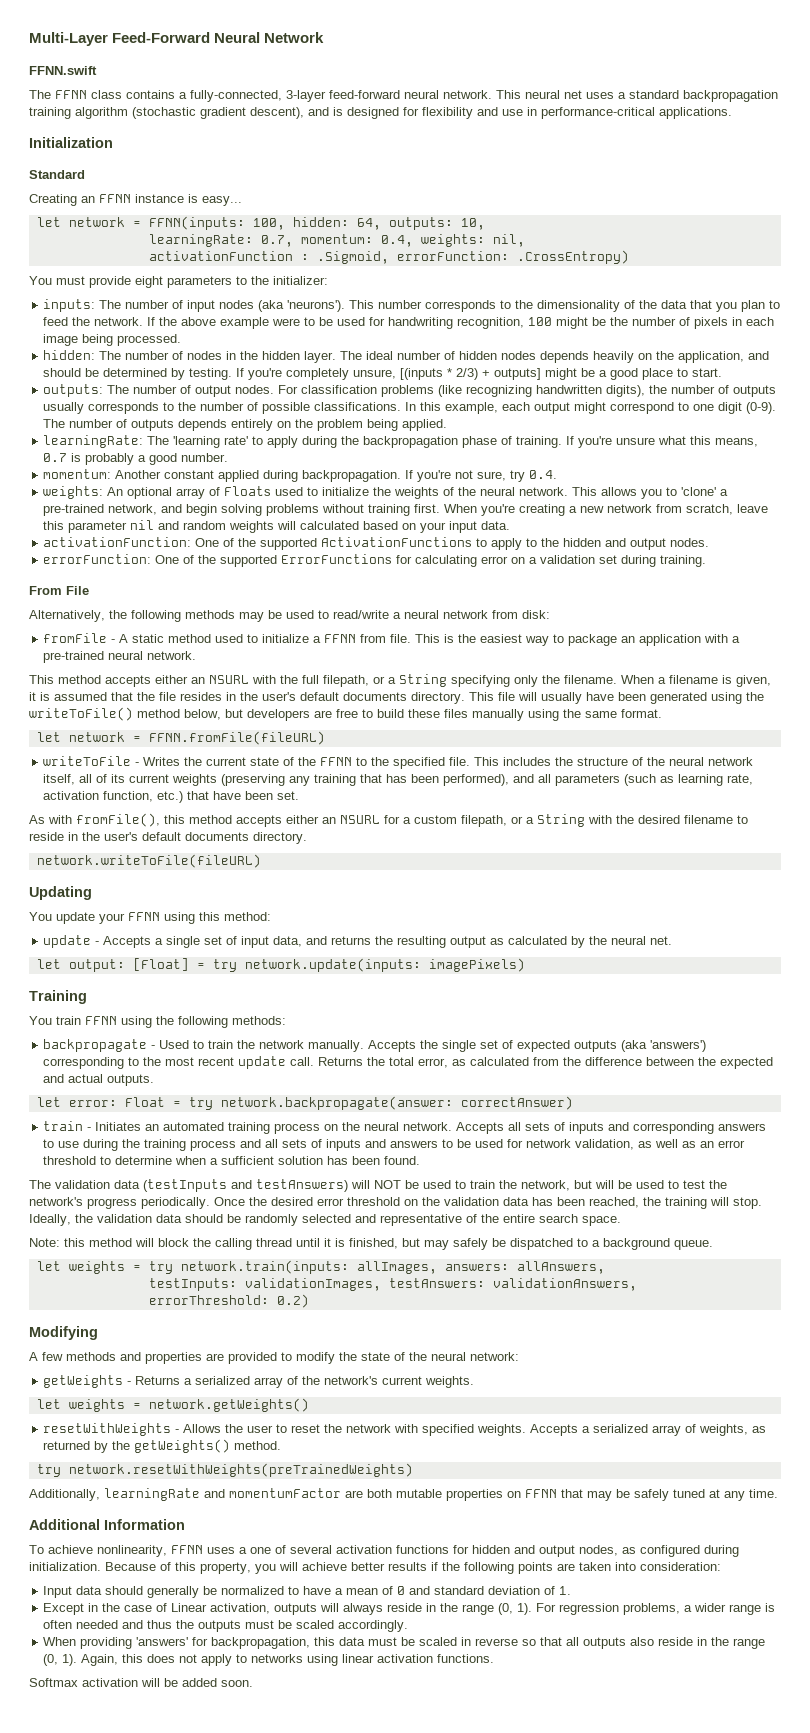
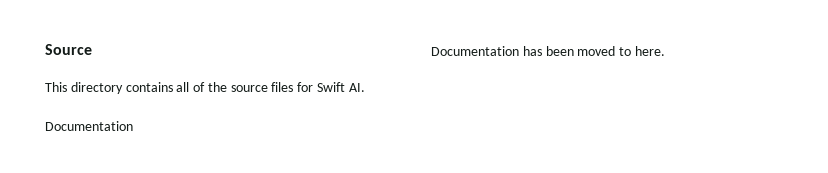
- Multi-Layer Feed-Forward Neural Network
- FFNN.swift
- The FFNN class contains a fully-connected, 3-layer feed-forward neural network. This neural net uses a standard backpropagation training algorithm (stochastic gradient descent), and is designed for flexibility and use in performance-critical applications.
- Initialization
- Standard
- Creating an FFNN instance is easy...
- let network = FFNN(inputs: 100, hidden: 64, outputs: 10,
- learningRate: 0.7, momentum: 0.4, weights: nil,
- activationFunction : .Sigmoid, errorFunction: .CrossEntropy)
- You must provide eight parameters to the initializer:
- inputs: The number of input nodes (aka 'neurons'). This number corresponds to the dimensionality of the data that you plan to feed the network. If the above example were to be used for handwriting recognition, 100 might be the number of pixels in each image being processed.
- hidden: The number of nodes in the hidden layer. The ideal number of hidden nodes depends heavily on the application, and should be determined by testing. If you're completely unsure, [(inputs * 2/3) + outputs] might be a good place to start.
- outputs: The number of output nodes. For classification problems (like recognizing handwritten digits), the number of outputs usually corresponds to the number of possible classifications. In this example, each output might correspond to one digit (0-9). The number of outputs depends entirely on the problem being applied.
- learningRate: The 'learning rate' to apply during the backpropagation phase of training. If you're unsure what this means, 0.7 is probably a good number.
- momentum: Another constant applied during backpropagation. If you're not sure, try 0.4.
- weights: An optional array of Floats used to initialize the weights of the neural network. This allows you to 'clone' a pre-trained network, and begin solving problems without training first. When you're creating a new network from scratch, leave this parameter nil and random weights will calculated based on your input data.
- activationFunction: One of the supported ActivationFunctions to apply to the hidden and output nodes.
- errorFunction: One of the supported ErrorFunctions for calculating error on a validation set during training.
- From File
- Alternatively, the following methods may be used to read/write a neural network from disk:
- fromFile - A static method used to initialize a FFNN from file. This is the easiest way to package an application with a pre-trained neural network.
- This method accepts either an NSURL with the full filepath, or a String specifying only the filename. When a filename is given, it is assumed that the file resides in the user's default documents directory. This file will usually have been generated using the writeToFile() method below, but developers are free to build these files manually using the same format.
- let network = FFNN.fromFile(fileURL)
- writeToFile - Writes the current state of the FFNN to the specified file. This includes the structure of the neural network itself, all of its current weights (preserving any training that has been performed), and all parameters (such as learning rate, activation function, etc.) that have been set.
- As with fromFile(), this method accepts either an NSURL for a custom filepath, or a String with the desired filename to reside in the user's default documents directory.
- network.writeToFile(fileURL)
- Updating
- You update your FFNN using this method:
- update - Accepts a single set of input data, and returns the resulting output as calculated by the neural net.
- let output: [Float] = try network.update(inputs: imagePixels)
- Training
- You train FFNN using the following methods:
- backpropagate - Used to train the network manually. Accepts the single set of expected outputs (aka 'answers') corresponding to the most recent update call. Returns the total error, as calculated from the difference between the expected and actual outputs.
- let error: Float = try network.backpropagate(answer: correctAnswer)
- train - Initiates an automated training process on the neural network. Accepts all sets of inputs and corresponding answers to use during the training process and all sets of inputs and answers to be used for network validation, as well as an error threshold to determine when a sufficient solution has been found.
- The validation data (testInputs and testAnswers) will NOT be used to train the network, but will be used to test the network's progress periodically. Once the desired error threshold on the validation data has been reached, the training will stop. Ideally, the validation data should be randomly selected and representative of the entire search space.
- Note: this method will block the calling thread until it is finished, but may safely be dispatched to a background queue.
- let weights = try network.train(inputs: allImages, answers: allAnswers,
- testInputs: validationImages, testAnswers: validationAnswers,
- errorThreshold: 0.2)
- Modifying
- A few methods and properties are provided to modify the state of the neural network:
- getWeights - Returns a serialized array of the network's current weights.
- let weights = network.getWeights()
- resetWithWeights - Allows the user to reset the network with specified weights. Accepts a serialized array of weights, as returned by the getWeights() method.
- try network.resetWithWeights(preTrainedWeights)
- Additionally, learningRate and momentumFactor are both mutable properties on FFNN that may be safely tuned at any time.
- Additional Information
- To achieve nonlinearity, FFNN uses a one of several activation functions for hidden and output nodes, as configured during initialization. Because of this property, you will achieve better results if the following points are taken into consideration:
- Input data should generally be normalized to have a mean of 0 and standard deviation of 1.
- Except in the case of Linear activation, outputs will always reside in the range (0, 1). For regression problems, a wider range is often needed and thus the outputs must be scaled accordingly.
- When providing 'answers' for backpropagation, this data must be scaled in reverse so that all outputs also reside in the range (0, 1). Again, this does not apply to networks using linear activation functions.
- Softmax activation will be added soon.
+ Source
+ This directory contains all of the source files for Swift AI.
+ Documentation
+ Documentation has been moved to here.

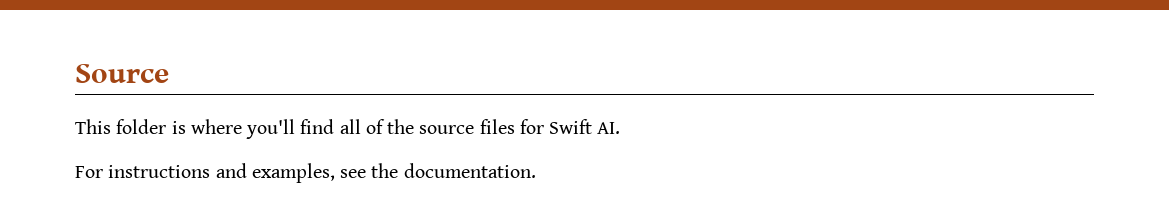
- This directory contains all of the source files for Swift AI.
- Documentation
- Documentation has been moved to here.
+ This folder is where you'll find all of the source files for Swift AI.
+ For instructions and examples, see the documentation.

